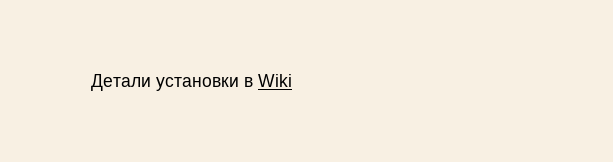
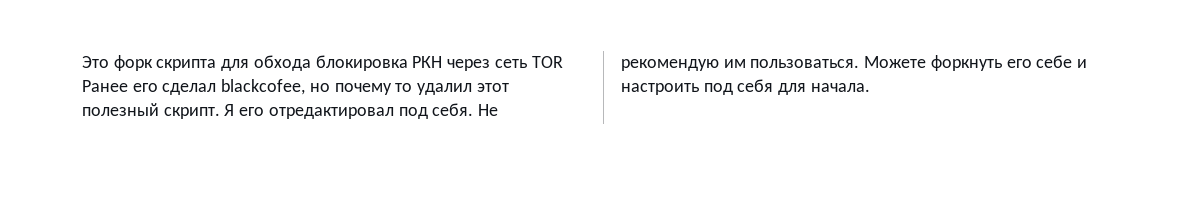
- Детали установки в Wiki
+ Это форк скрипта для обхода блокировка РКН через сеть TOR Ранее его сделал blackcofee, но почему то удалил этот полезный скрипт. Я его отредактировал под себя. Не рекомендую им пользоваться. Можете форкнуть его себе и настроить под себя для начала.

